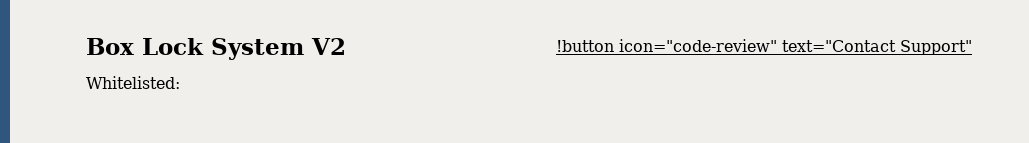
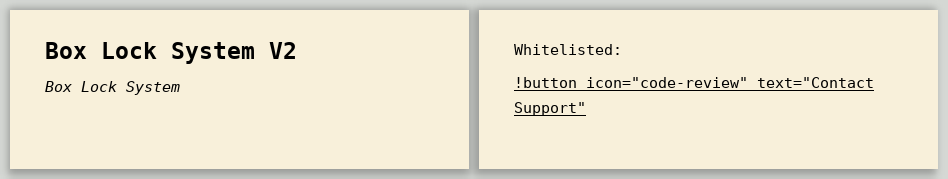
  Box Lock System V2
+ Box Lock System

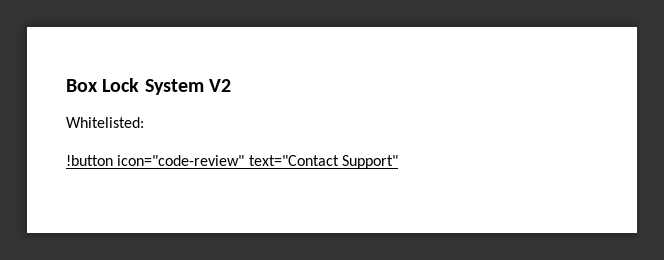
  Box Lock System V2
- Box Lock System

